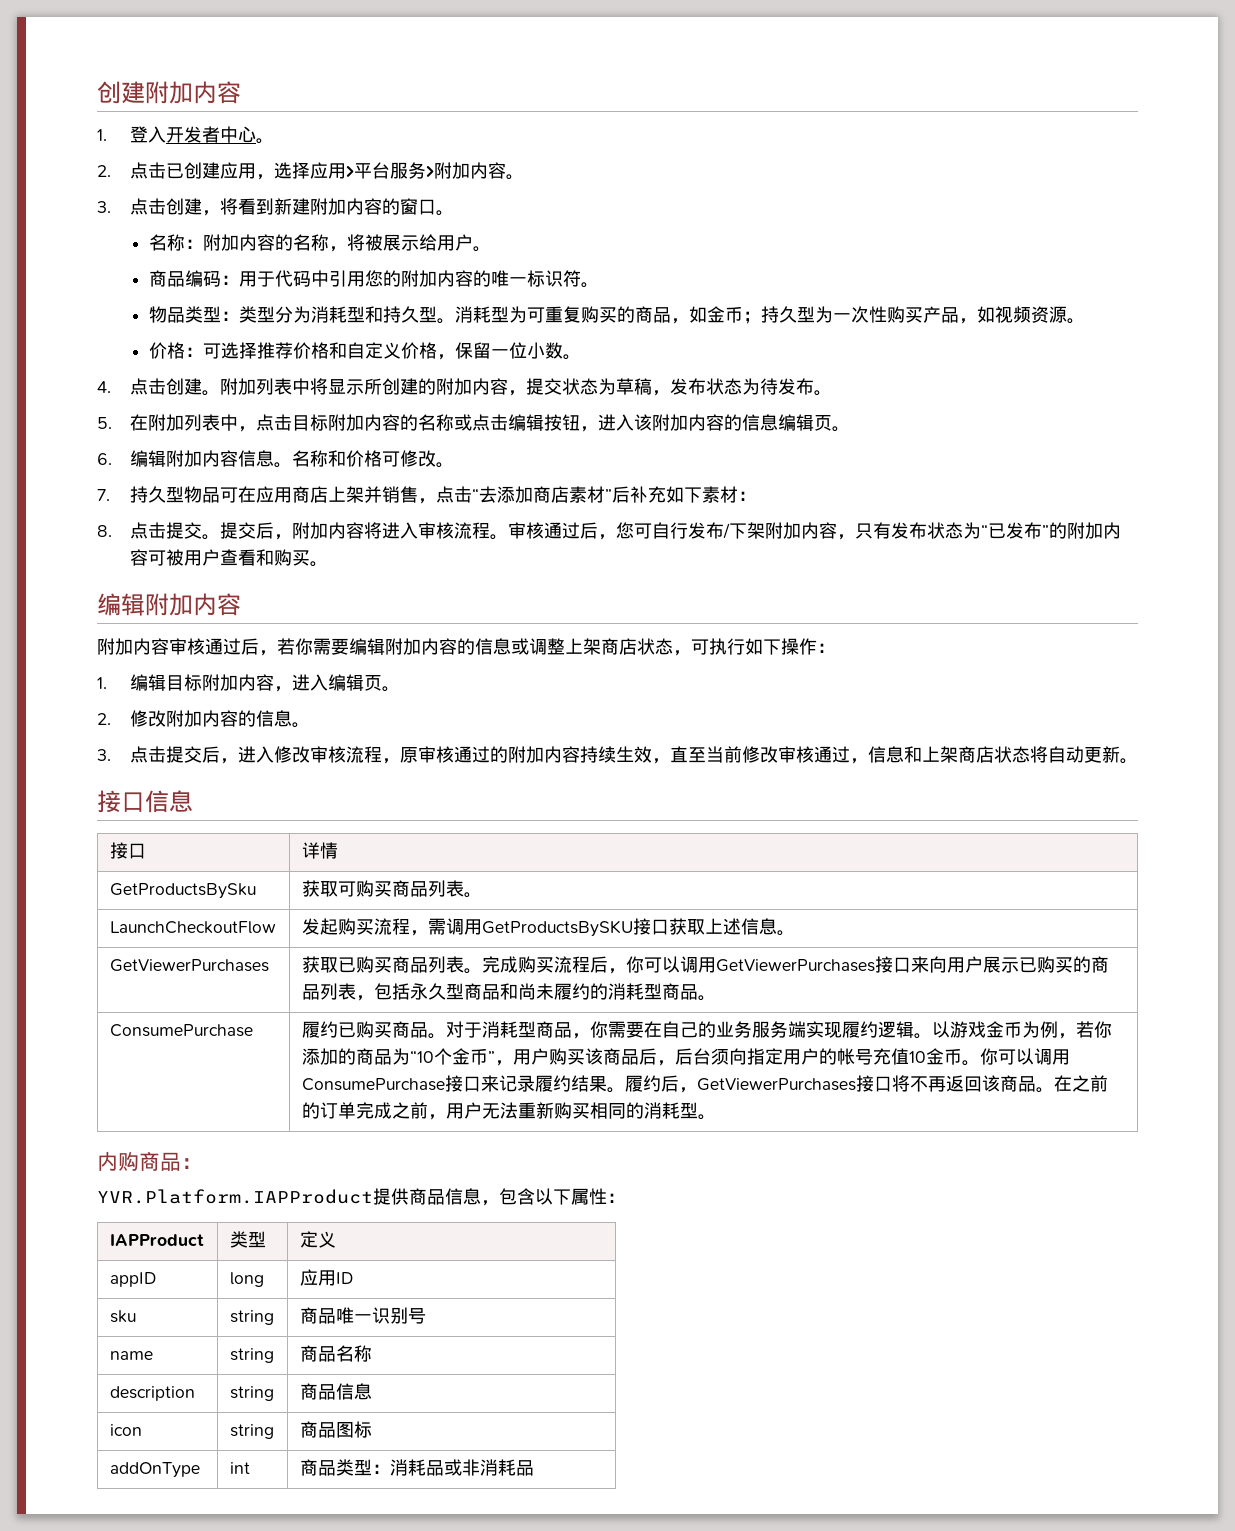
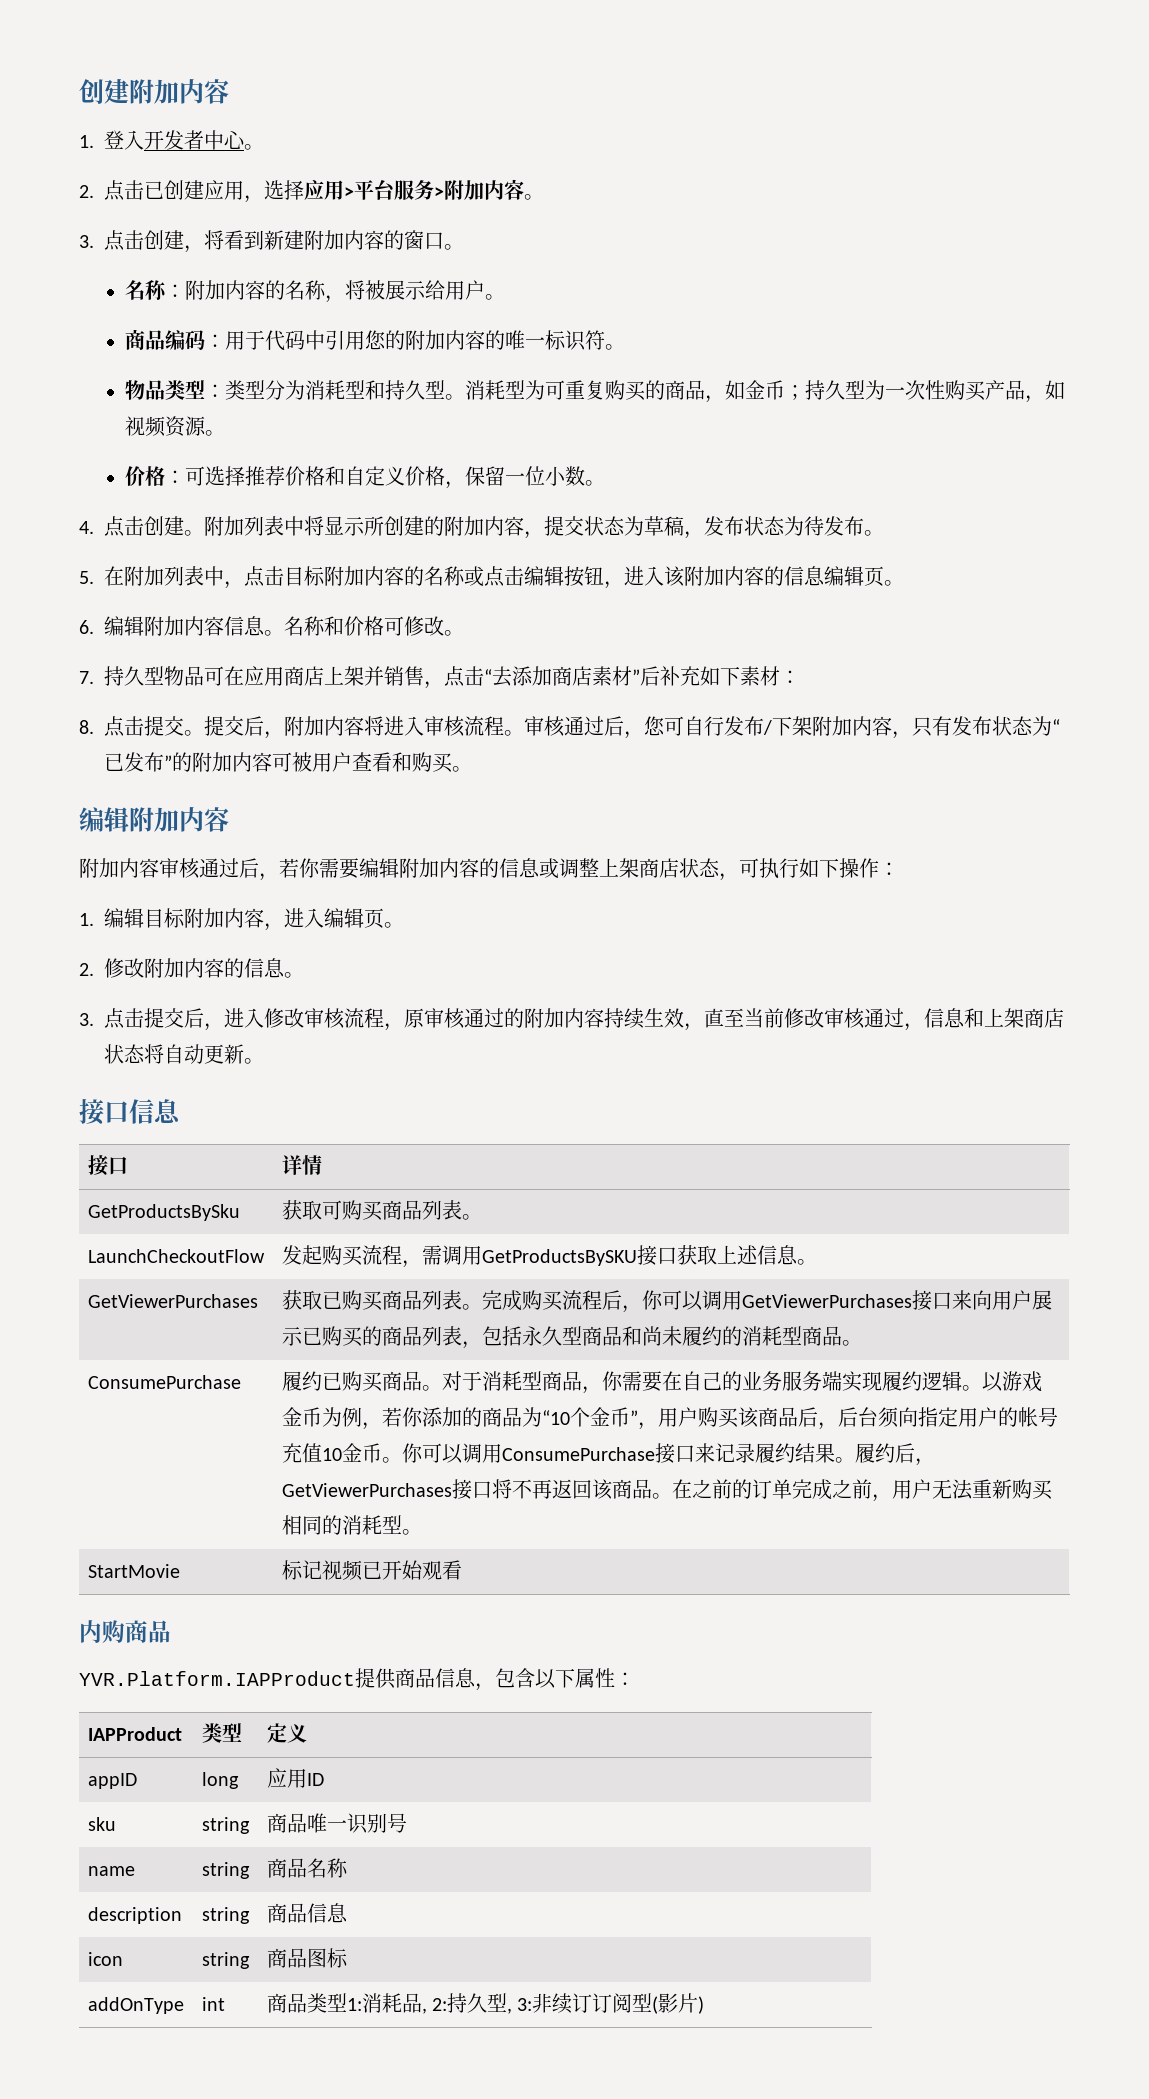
+ StartMovie | 标记视频已开始观看
- 内购商品：
+ 内购商品
- addOnType | int | 商品类型：消耗品或非消耗品
+ addOnType | int | 商品类型1:消耗品, 2:持久型, 3:非续订订阅型(影片)

